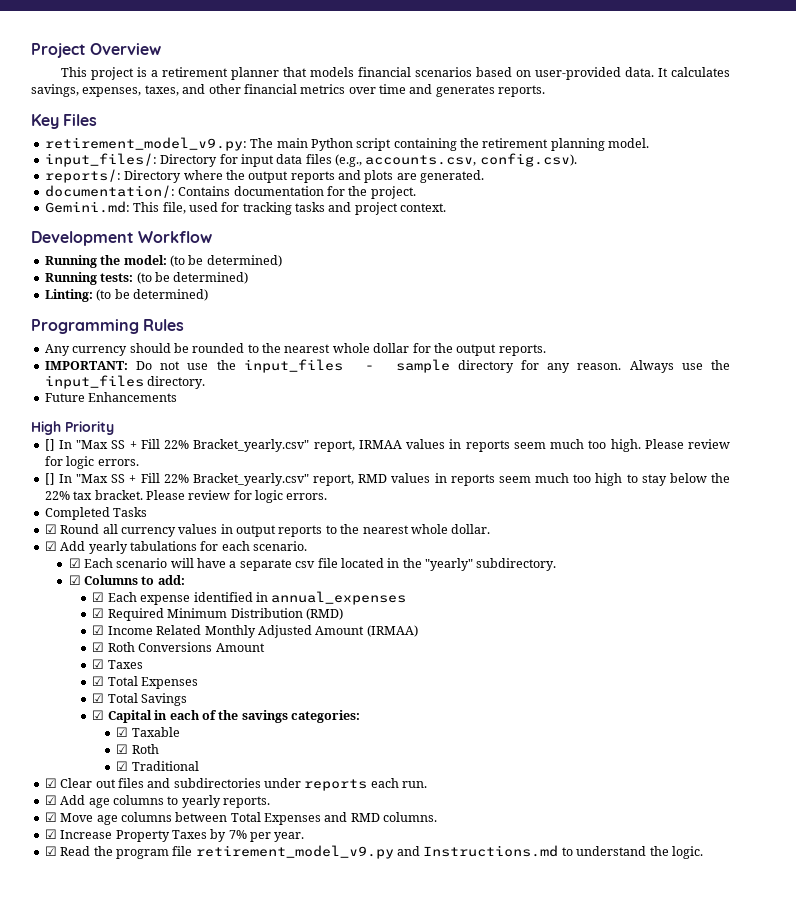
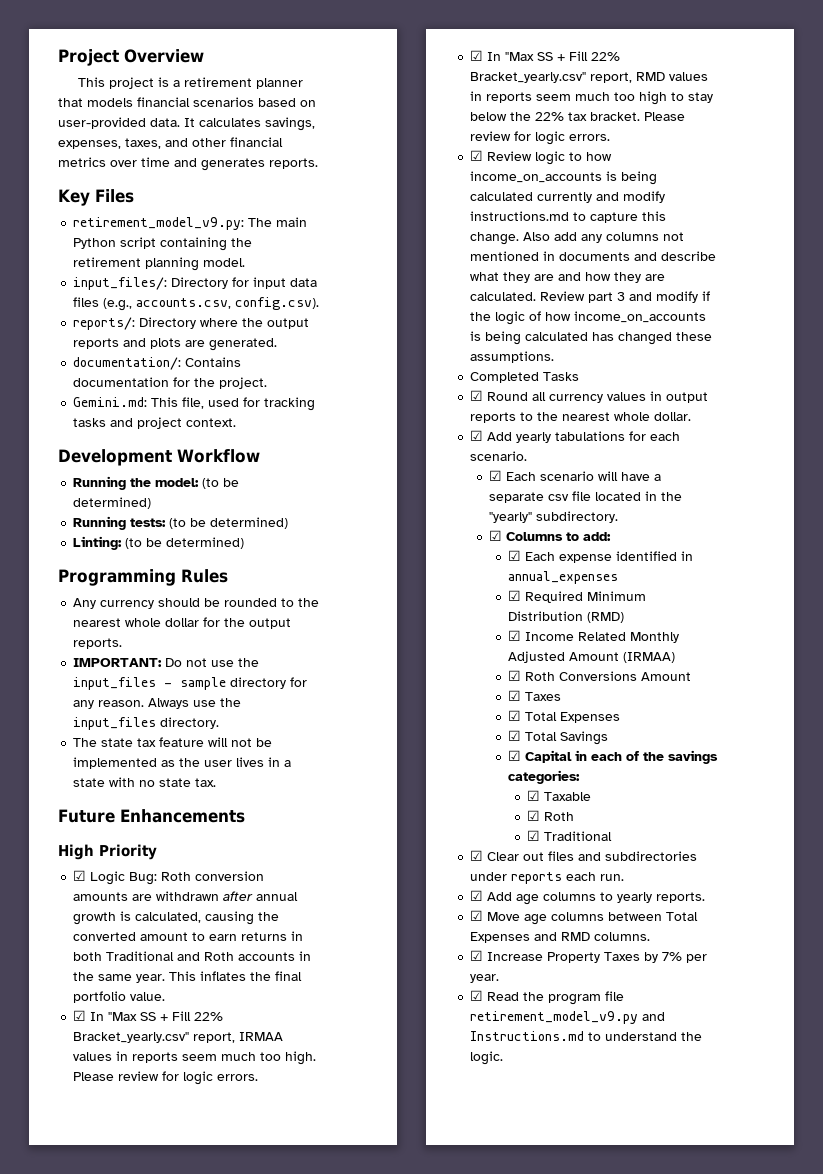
+ The state tax feature will not be implemented as the user lives in a state with no state tax.
  Future Enhancements
  High Priority
- [] In "Max SS + Fill 22% Bracket_yearly.csv" report, IRMAA values in reports seem much too high.
+ ☑ Logic Bug: Roth conversion amounts are withdrawn after annual growth is calculated, causing the converted amount to earn returns in both Traditional and Roth accounts in the same year. This inflates the final portfolio value.
+ ☑ In "Max SS + Fill 22% Bracket_yearly.csv" report, IRMAA values in reports seem much too high.
- [] In "Max SS + Fill 22% Bracket_yearly.csv" report, RMD values in reports seem much too high to stay below the 22% tax bracket.
+ ☑ In "Max SS + Fill 22% Bracket_yearly.csv" report, RMD values in reports seem much too high to stay below the 22% tax bracket.
+ ☑ Review logic to how income_on_accounts is being calculated currently and modify instructions.md to capture this change. Also add any columns not mentioned in documents and describe what they are and how they are calculated. Review part 3 and modify if the logic of how income_on_accounts is being calculated has changed these assumptions.

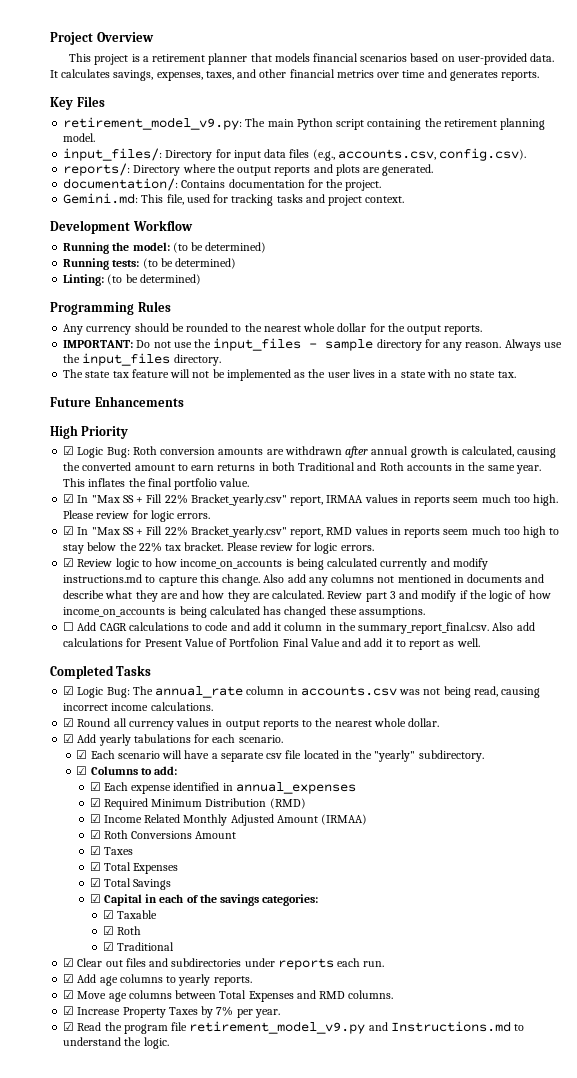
+ ☐ Add CAGR calculations to code and add it column in the summary_report_final.csv. Also add calculations for Present Value of Portfolion Final Value and add it to report as well.
  Completed Tasks
+ ☑ Logic Bug: The annual_rate column in accounts.csv was not being read, causing incorrect income calculations.

